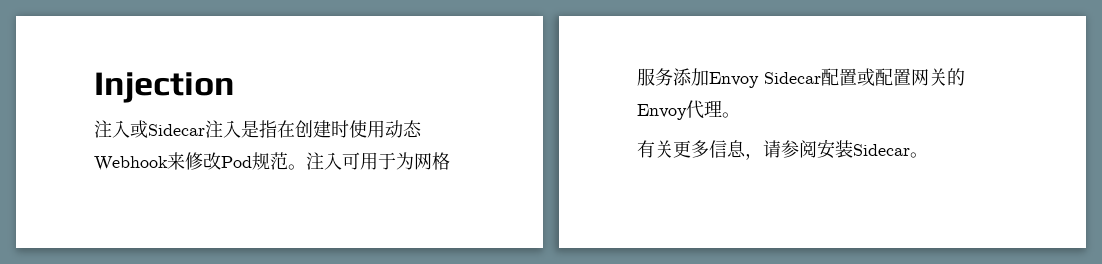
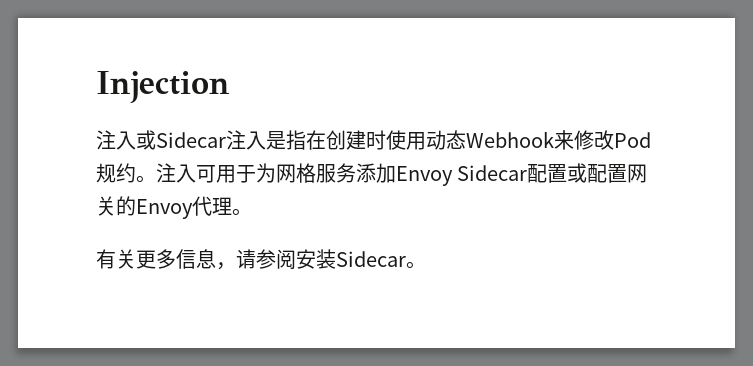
- 注入或Sidecar注入是指在创建时使用动态Webhook来修改Pod规范。
+ 注入或Sidecar注入是指在创建时使用动态Webhook来修改Pod规约。

